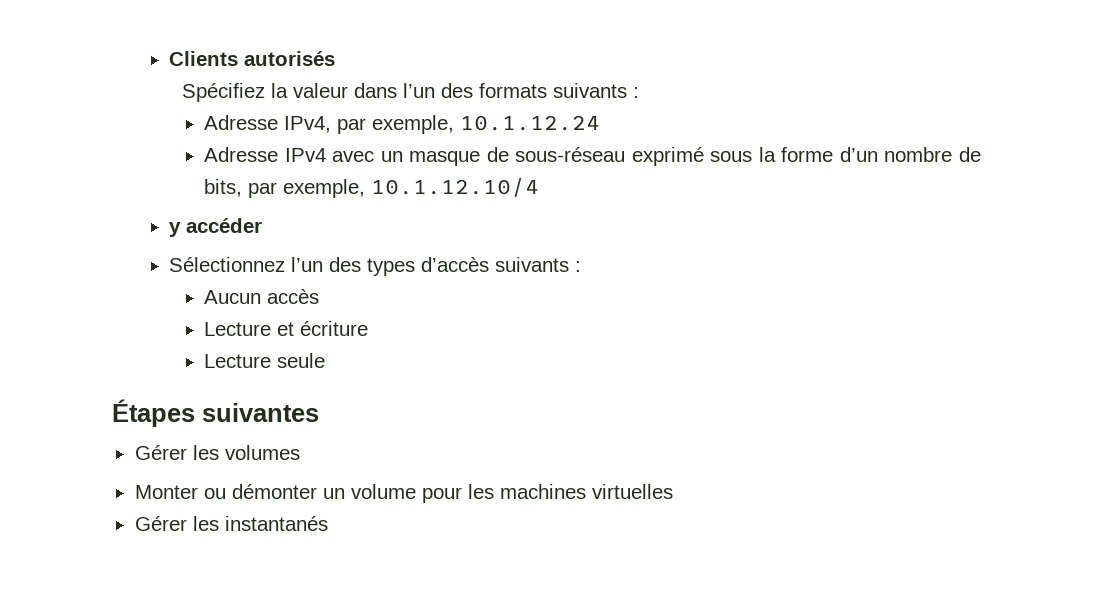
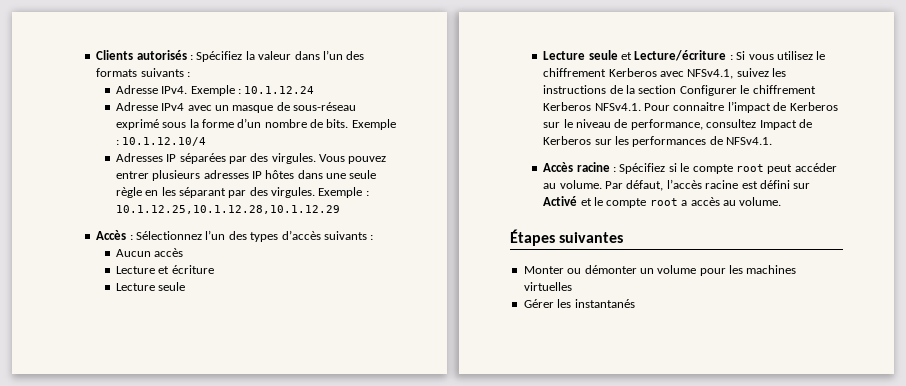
- Clients autorisés
- Spécifiez la valeur dans l’un des formats suivants :
+ Clients autorisés : Spécifiez la valeur dans l’un des formats suivants :
- Adresse IPv4, par exemple, 10.1.12.24
+ Adresse IPv4. Exemple : 10.1.12.24
- Adresse IPv4 avec un masque de sous-réseau exprimé sous la forme d’un nombre de bits, par exemple, 10.1.12.10/4
- y accéder
- Sélectionnez l’un des types d’accès suivants :
+ Adresse IPv4 avec un masque de sous-réseau exprimé sous la forme d’un nombre de bits. Exemple : 10.1.12.10/4
+ Adresses IP séparées par des virgules. Vous pouvez entrer plusieurs adresses IP hôtes dans une seule règle en les séparant par des virgules. Exemple : 10.1.12.25,10.1.12.28,10.1.12.29
+ Accès : Sélectionnez l’un des types d’accès suivants :
+ Lecture seule et Lecture/écriture : Si vous utilisez le chiffrement Kerberos avec NFSv4.1, suivez les instructions de la section Configurer le chiffrement Kerberos NFSv4.1. Pour connaitre l’impact de Kerberos sur le niveau de performance, consultez Impact de Kerberos sur les performances de NFSv4.1.
+ Accès racine : Spécifiez si le compte root peut accéder au volume. Par défaut, l’accès racine est défini sur Activé et le compte root a accès au volume.
- Gérer les volumes

